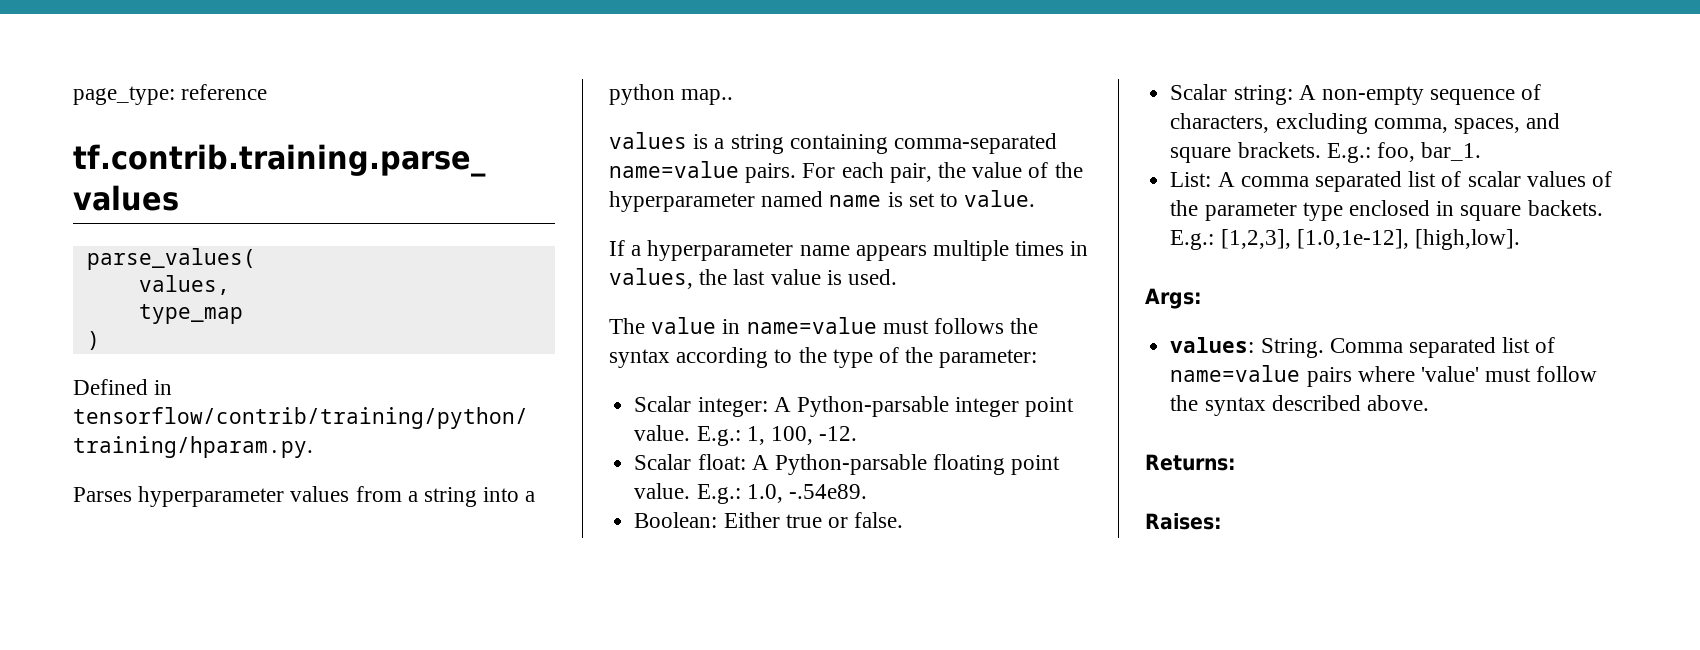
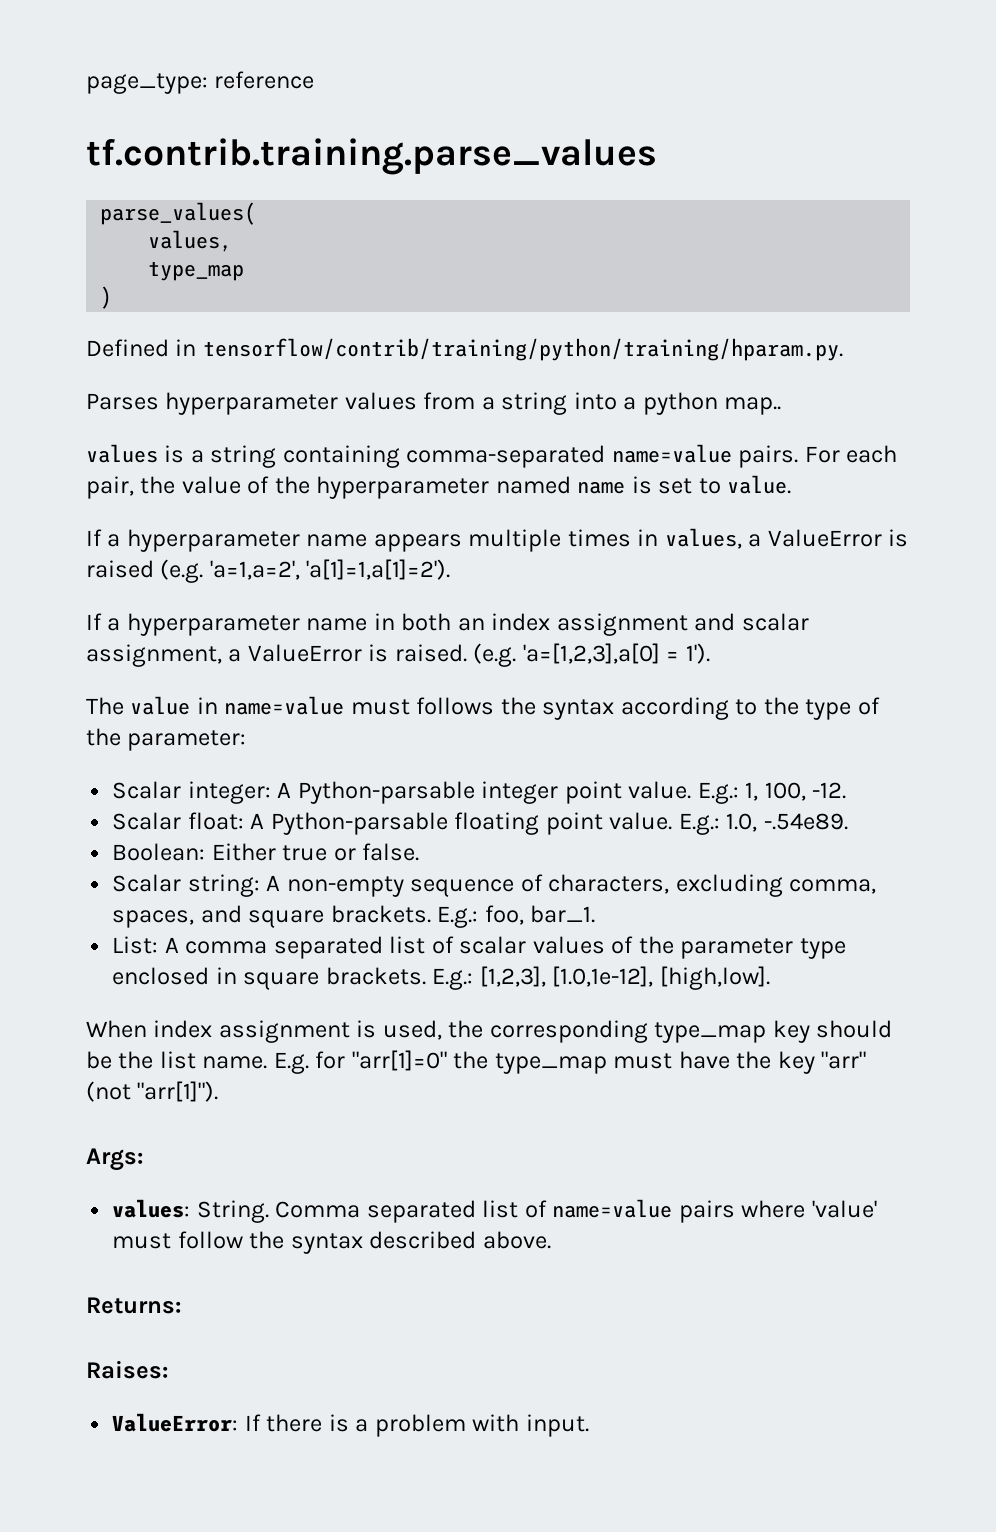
- If a hyperparameter name appears multiple times in values, the last value is used.
+ If a hyperparameter name appears multiple times in values, a ValueError is raised (e.g. 'a=1,a=2', 'a[1]=1,a[1]=2').
+ If a hyperparameter name in both an index assignment and scalar assignment, a ValueError is raised. (e.g. 'a=[1,2,3],a[0] = 1').
- List: A comma separated list of scalar values of the parameter type enclosed in square backets.
+ List: A comma separated list of scalar values of the parameter type enclosed in square brackets.
+ When index assignment is used, the corresponding type_map key should be the list name. E.g. for "arr[1]=0" the type_map must have the key "arr" (not "arr[1]").
+ ValueError: If there is a problem with input.

